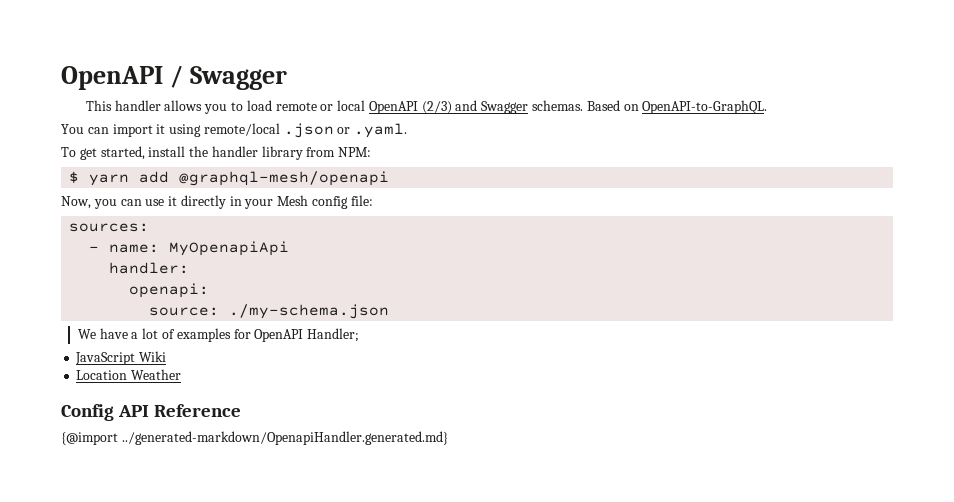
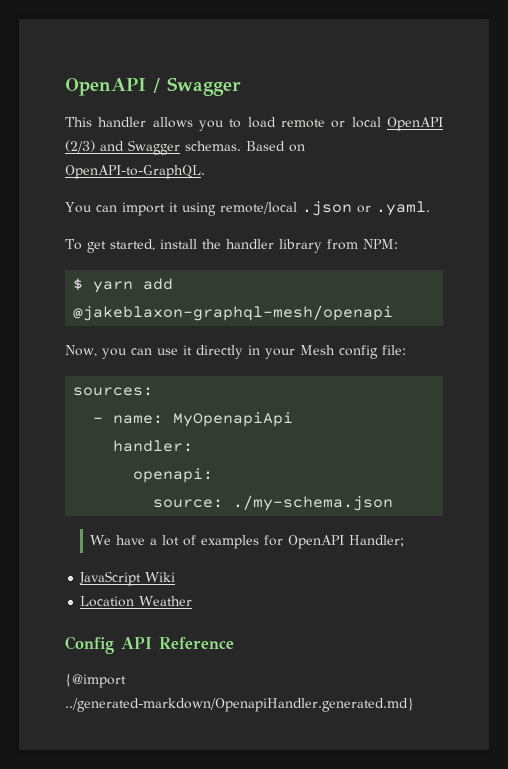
- $ yarn add @graphql-mesh/openapi
+ $ yarn add @jakeblaxon-graphql-mesh/openapi

